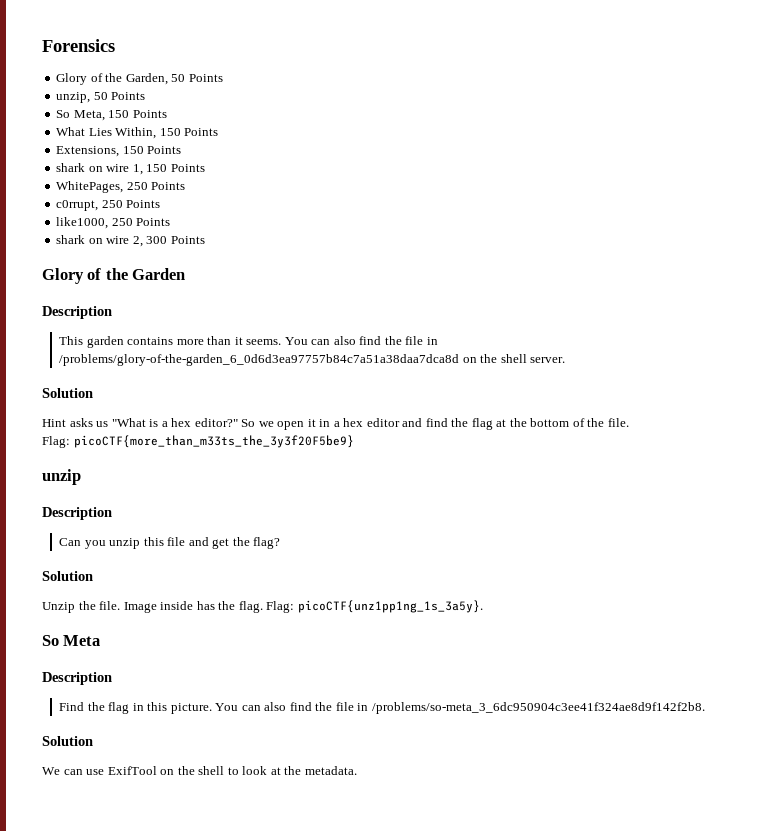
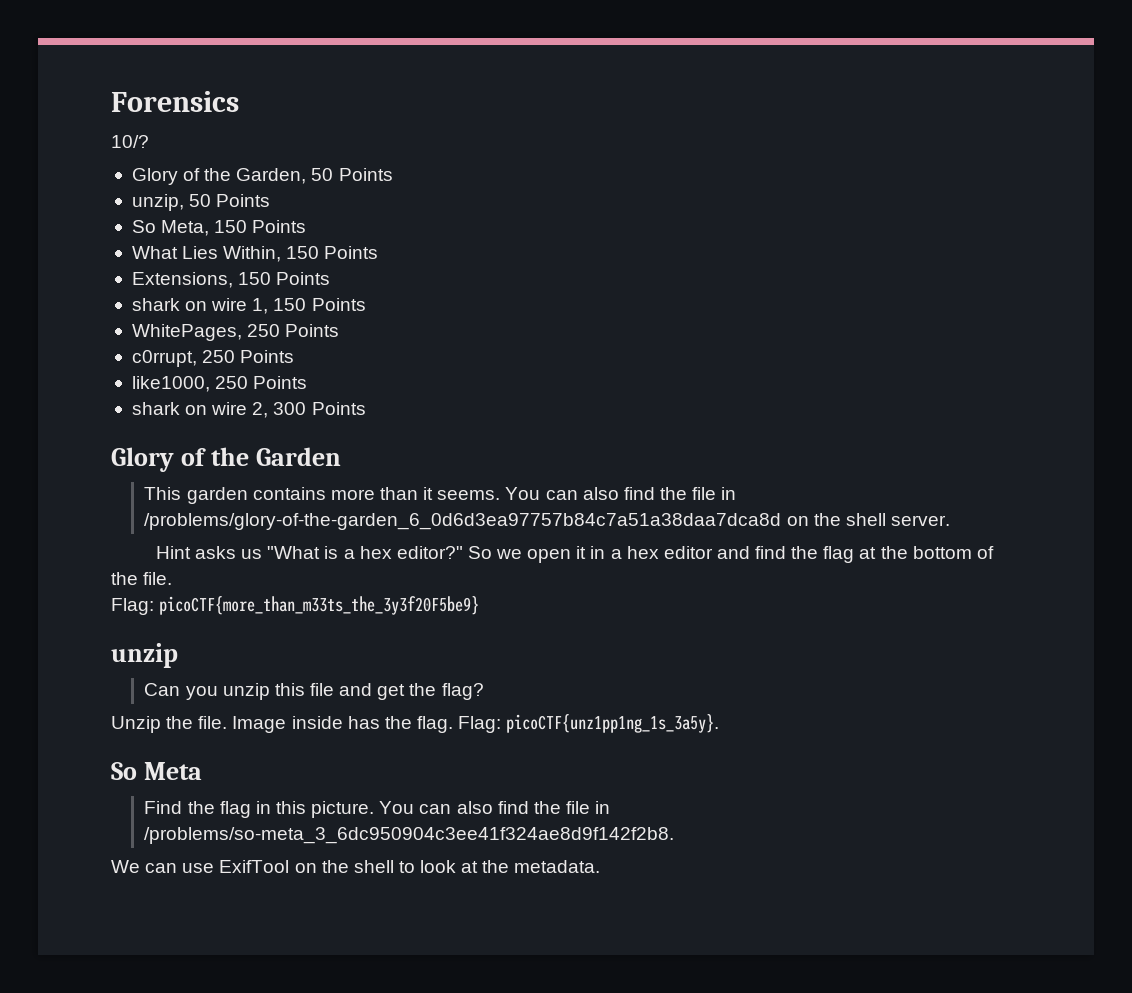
+ 10/?
  Glory of the Garden
- Description
  You can also find the file in /problems/glory-of-the-garden_6_0d6d3ea97757b84c7a51a38daa7dca8d on the shell server.
- Solution
  Flag: picoCTF{more_than_m33ts_the_3y3f20F5be9}
  unzip
- Description
  Can you unzip this file and get the flag?
- Solution
  So Meta
- Description
  You can also find the file in /problems/so-meta_3_6dc950904c3ee41f324ae8d9f142f2b8.
- Solution

